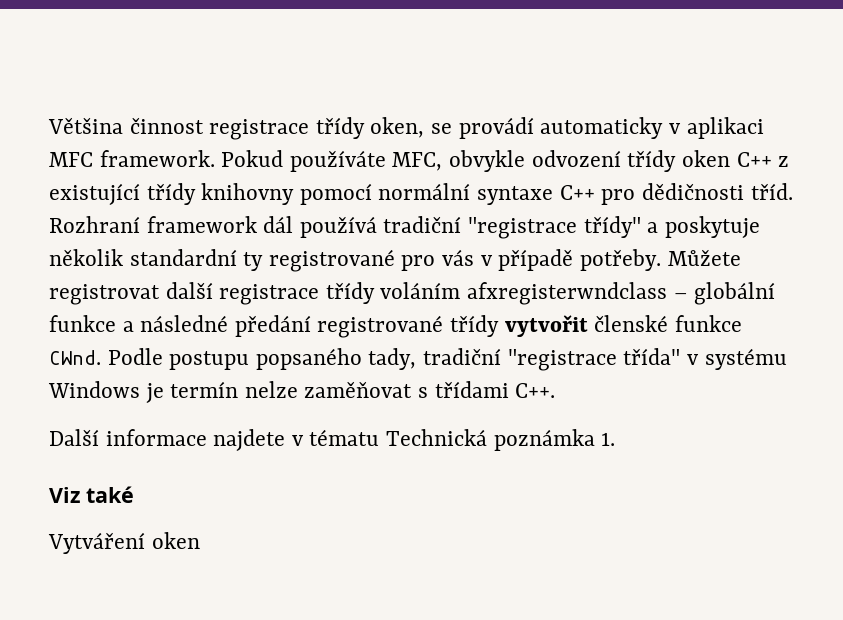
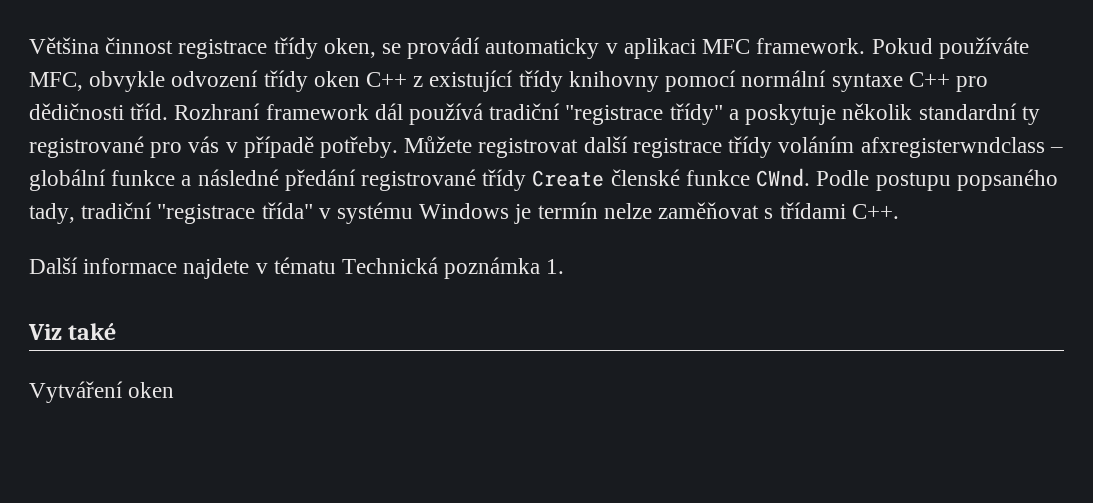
- Můžete registrovat další registrace třídy voláním afxregisterwndclass – globální funkce a následné předání registrované třídy vytvořit členské funkce CWnd.
+ Můžete registrovat další registrace třídy voláním afxregisterwndclass – globální funkce a následné předání registrované třídy Create členské funkce CWnd.

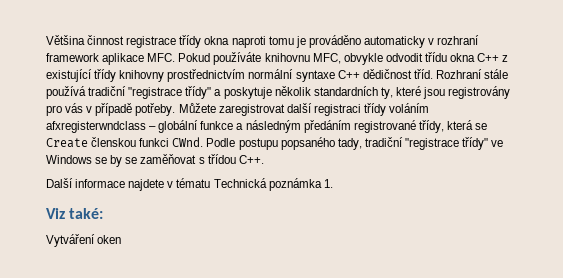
- Většina činnost registrace třídy oken, se provádí automaticky v aplikaci MFC framework. Pokud používáte MFC, obvykle odvození třídy oken C++ z existující třídy knihovny pomocí normální syntaxe C++ pro dědičnosti tříd. Rozhraní framework dál používá tradiční "registrace třídy" a poskytuje několik standardní ty registrované pro vás v případě potřeby.
+ Většina činnost registrace třídy okna naproti tomu je prováděno automaticky v rozhraní framework aplikace MFC. Pokud používáte knihovnu MFC, obvykle odvodit třídu okna C++ z existující třídy knihovny prostřednictvím normální syntaxe C++ dědičnost tříd. Rozhraní stále používá tradiční "registrace třídy" a poskytuje několik standardních ty, které jsou registrovány pro vás v případě potřeby.
- Můžete registrovat další registrace třídy voláním afxregisterwndclass – globální funkce a následné předání registrované třídy Create členské funkce CWnd.
+ Můžete zaregistrovat další registraci třídy voláním afxregisterwndclass – globální funkce a následným předáním registrované třídy, která se Create členskou funkci CWnd.
- Podle postupu popsaného tady, tradiční "registrace třída" v systému Windows je termín nelze zaměňovat s třídami C++.
+ Podle postupu popsaného tady, tradiční "registrace třídy" ve Windows se by se zaměňovat s třídou C++.
- Viz také
+ Viz také:

